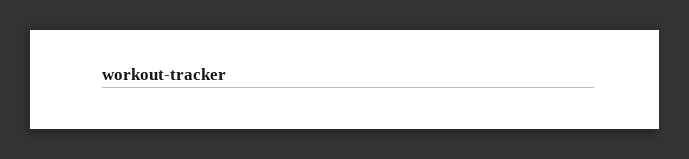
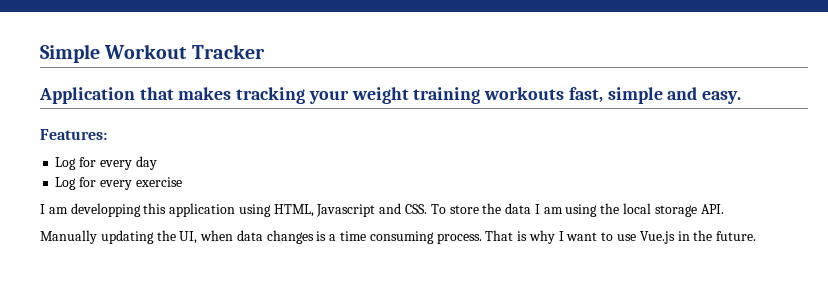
- workout-tracker
+ Simple Workout Tracker
+ Application that makes tracking your weight training workouts fast, simple and easy.
+ Features:
+ Log for every day
+ Log for every exercise
+ I am developping this application using HTML, Javascript and CSS. To store the data I am using the local storage API.
+ Manually updating the UI, when data changes is a time consuming process. That is why I want to use Vue.js in the future.

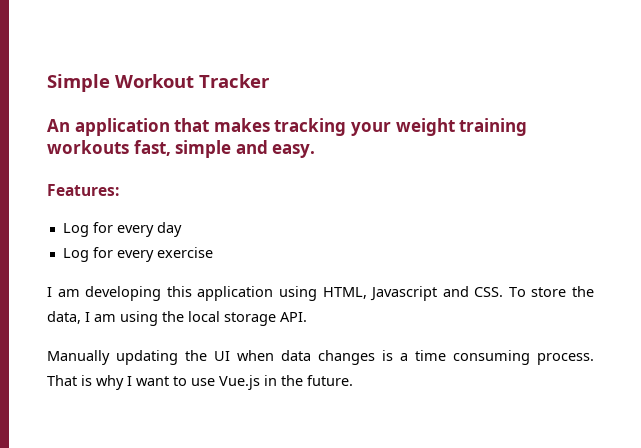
- Application that makes tracking your weight training workouts fast, simple and easy.
+ An application that makes tracking your weight training workouts fast, simple and easy.
- I am developping this application using HTML, Javascript and CSS. To store the data I am using the local storage API.
+ I am developing this application using HTML, Javascript and CSS. To store the data, I am using the local storage API.
- Manually updating the UI, when data changes is a time consuming process.
+ Manually updating the UI when data changes is a time consuming process.

